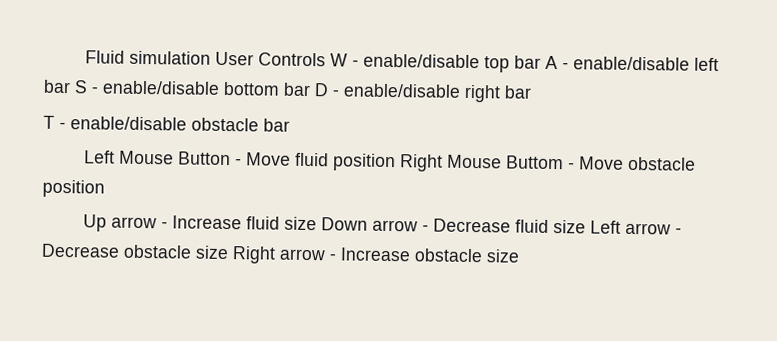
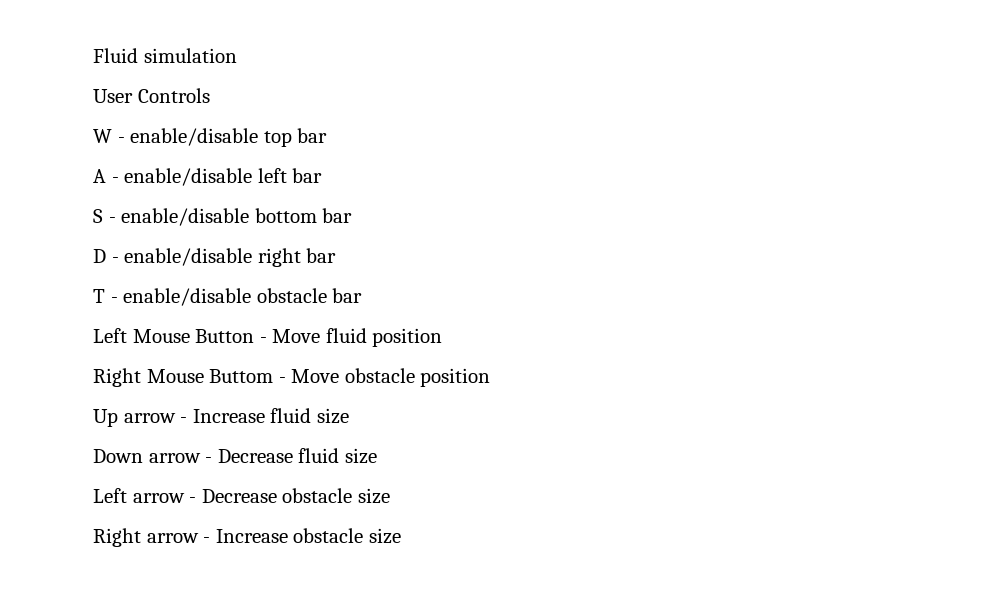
- Fluid simulation User Controls W - enable/disable top bar A - enable/disable left bar S - enable/disable bottom bar D - enable/disable right bar
+ Fluid simulation
+ User Controls
+ W - enable/disable top bar
+ A - enable/disable left bar
+ S - enable/disable bottom bar
+ D - enable/disable right bar
- Left Mouse Button - Move fluid position Right Mouse Buttom - Move obstacle position
+ Left Mouse Button - Move fluid position
+ Right Mouse Buttom - Move obstacle position
- Up arrow - Increase fluid size Down arrow - Decrease fluid size Left arrow - Decrease obstacle size Right arrow - Increase obstacle size
+ Up arrow - Increase fluid size
+ Down arrow - Decrease fluid size
+ Left arrow - Decrease obstacle size
+ Right arrow - Increase obstacle size

